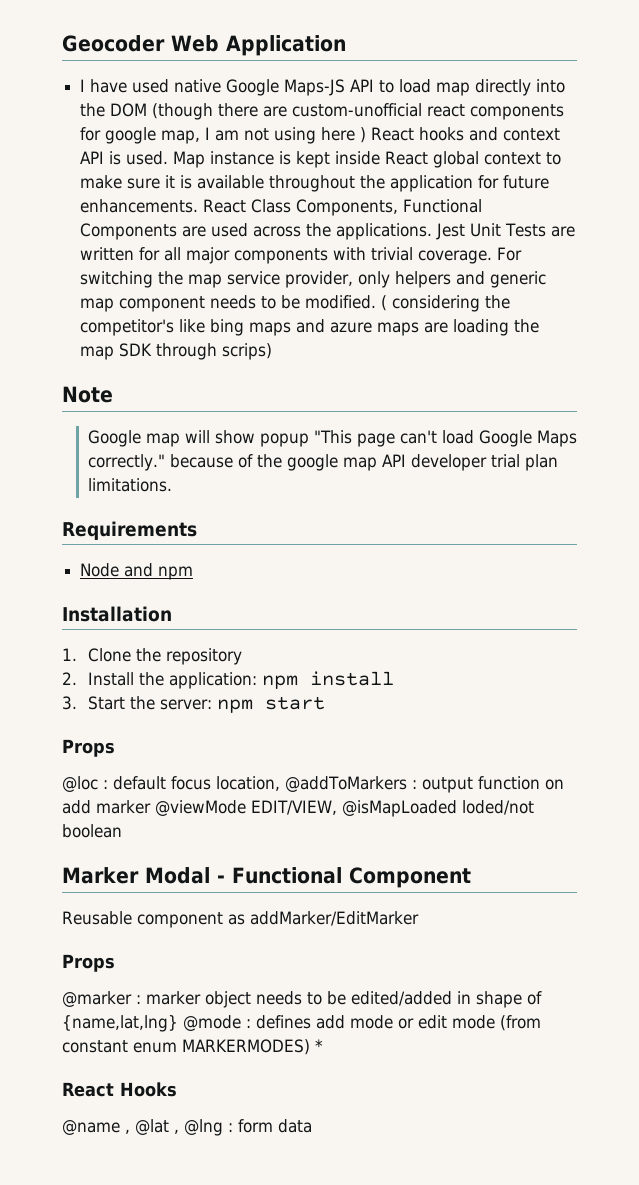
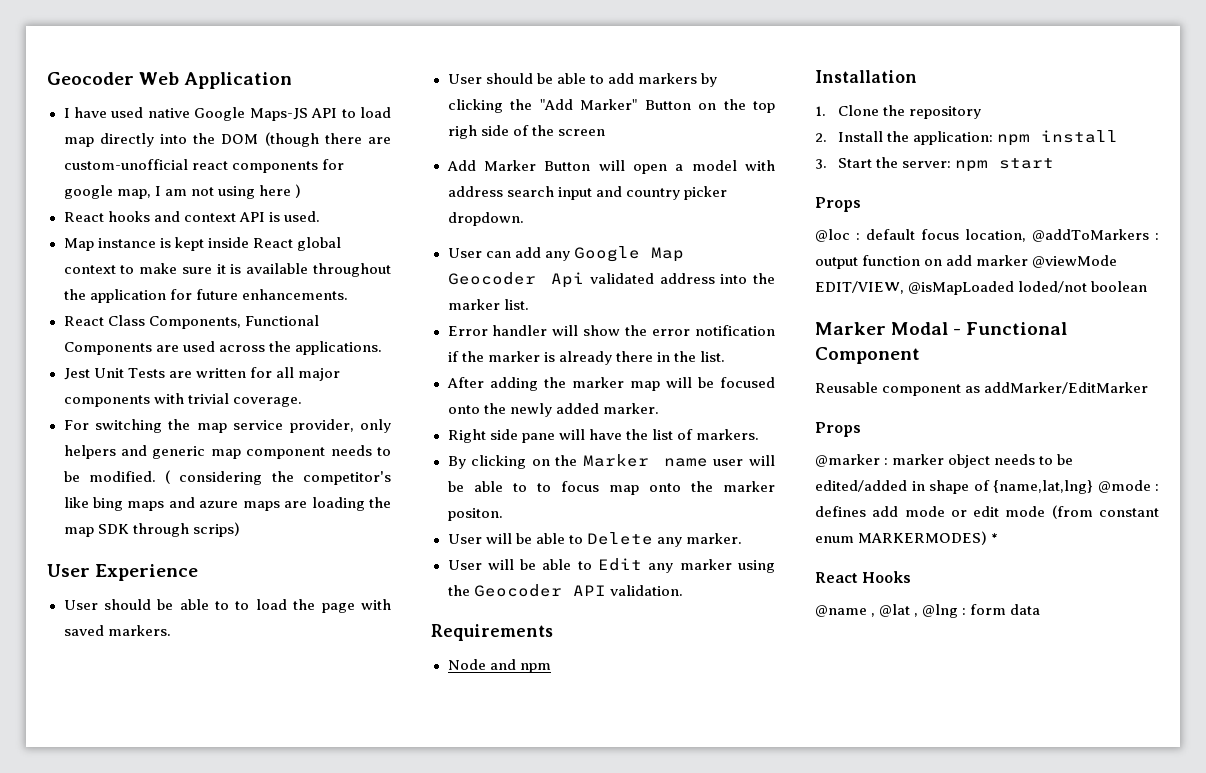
- I have used native Google Maps-JS API to load map directly into the DOM (though there are custom-unofficial react components for google map, I am not using here ) React hooks and context API is used. Map instance is kept inside React global context to make sure it is available throughout the application for future enhancements. React Class Components, Functional Components are used across the applications. Jest Unit Tests are written for all major components with trivial coverage. For switching the map service provider, only helpers and generic map component needs to be modified.
+ I have used native Google Maps-JS API to load map directly into the DOM (though there are custom-unofficial react components for google map, I am not using here )
+ React hooks and context API is used.
+ Map instance is kept inside React global context to make sure it is available throughout the application for future enhancements.
+ React Class Components, Functional Components are used across the applications.
+ Jest Unit Tests are written for all major components with trivial coverage.
+ For switching the map service provider, only helpers and generic map component needs to be modified.
- Note
- Google map will show popup "This page can't load Google Maps correctly." because of the google map API developer trial plan limitations.
+ User Experience
+ User should be able to to load the page with saved markers.
+ User should be able to add markers by clicking the "Add Marker" Button on the top righ side of the screen
+ Add Marker Button will open a model with address search input and country picker dropdown.
+ User can add any Google Map Geocoder Api validated address into the marker list.
+ Error handler will show the error notification if the marker is already there in the list.
+ After adding the marker map will be focused onto the newly added marker.
+ Right side pane will have the list of markers.
+ By clicking on the Marker name user will be able to to focus map onto the marker positon.
+ User will be able to Delete any marker.
+ User will be able to Edit any marker using the Geocoder API validation.

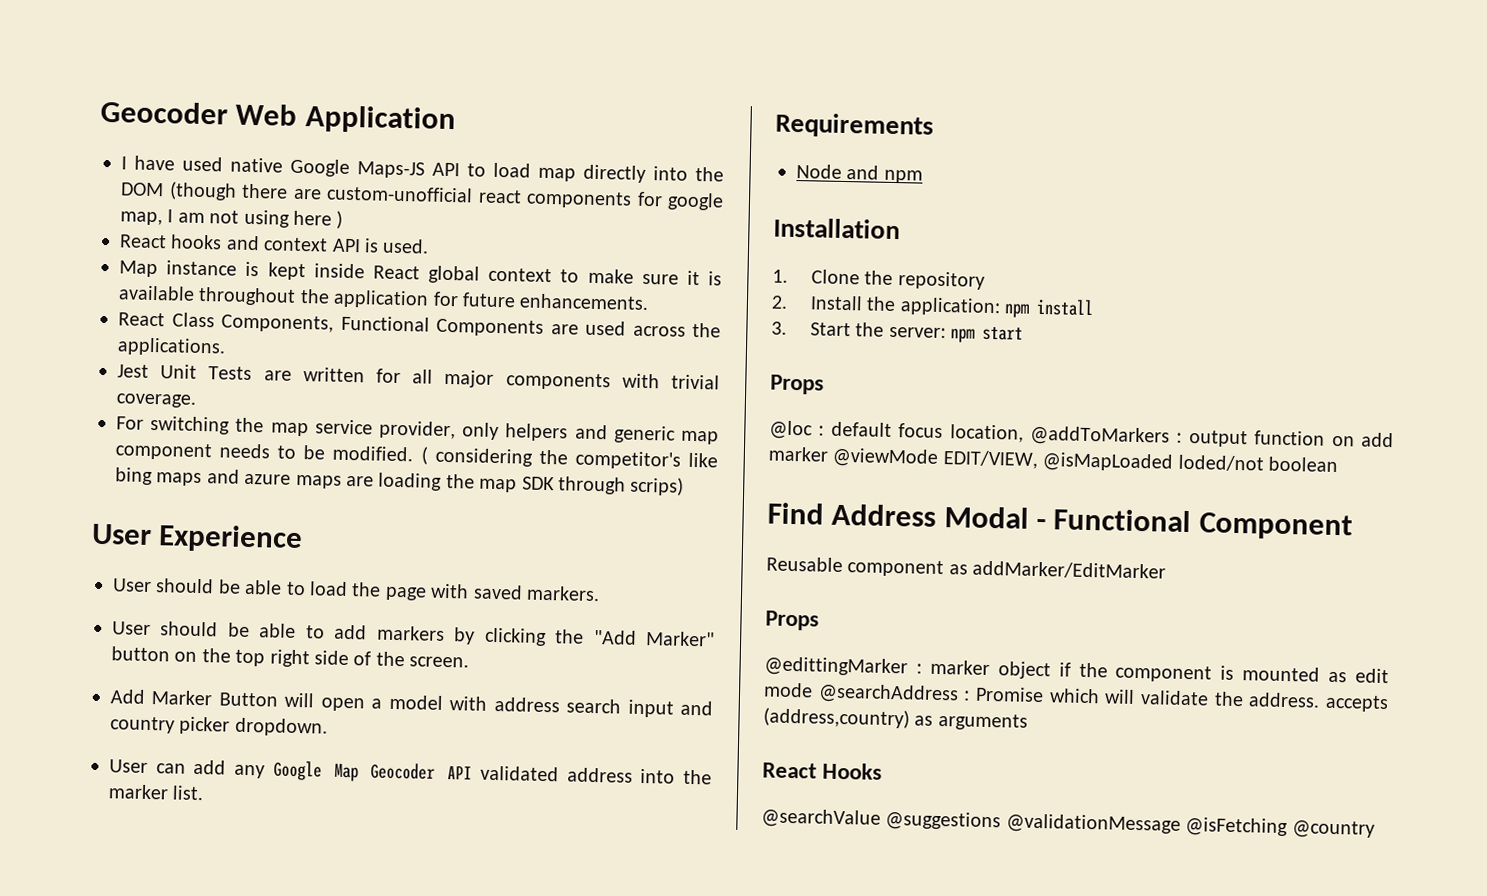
- User should be able to to load the page with saved markers.
+ User should be able to load the page with saved markers.
- User should be able to add markers by clicking the "Add Marker" Button on the top righ side of the screen
+ User should be able to add markers by clicking the "Add Marker" button on the top right side of the screen.
- User can add any Google Map Geocoder Api validated address into the marker list.
+ User can add any Google Map Geocoder API validated address into the marker list.
- Error handler will show the error notification if the marker is already there in the list.
- After adding the marker map will be focused onto the newly added marker.
- Right side pane will have the list of markers.
- By clicking on the Marker name user will be able to to focus map onto the marker positon.
- User will be able to Delete any marker.
- User will be able to Edit any marker using the Geocoder API validation.
- Marker Modal - Functional Component
+ Find Address Modal - Functional Component
- @marker : marker object needs to be edited/added in shape of {name,lat,lng} @mode : defines add mode or edit mode (from constant enum MARKERMODES) *
+ @edittingMarker : marker object if the component is mounted as edit mode @searchAddress : Promise which will validate the address. accepts (address,country) as arguments
  React Hooks
- @name , @lat , @lng : form data
+ @searchValue @suggestions @validationMessage @isFetching @country

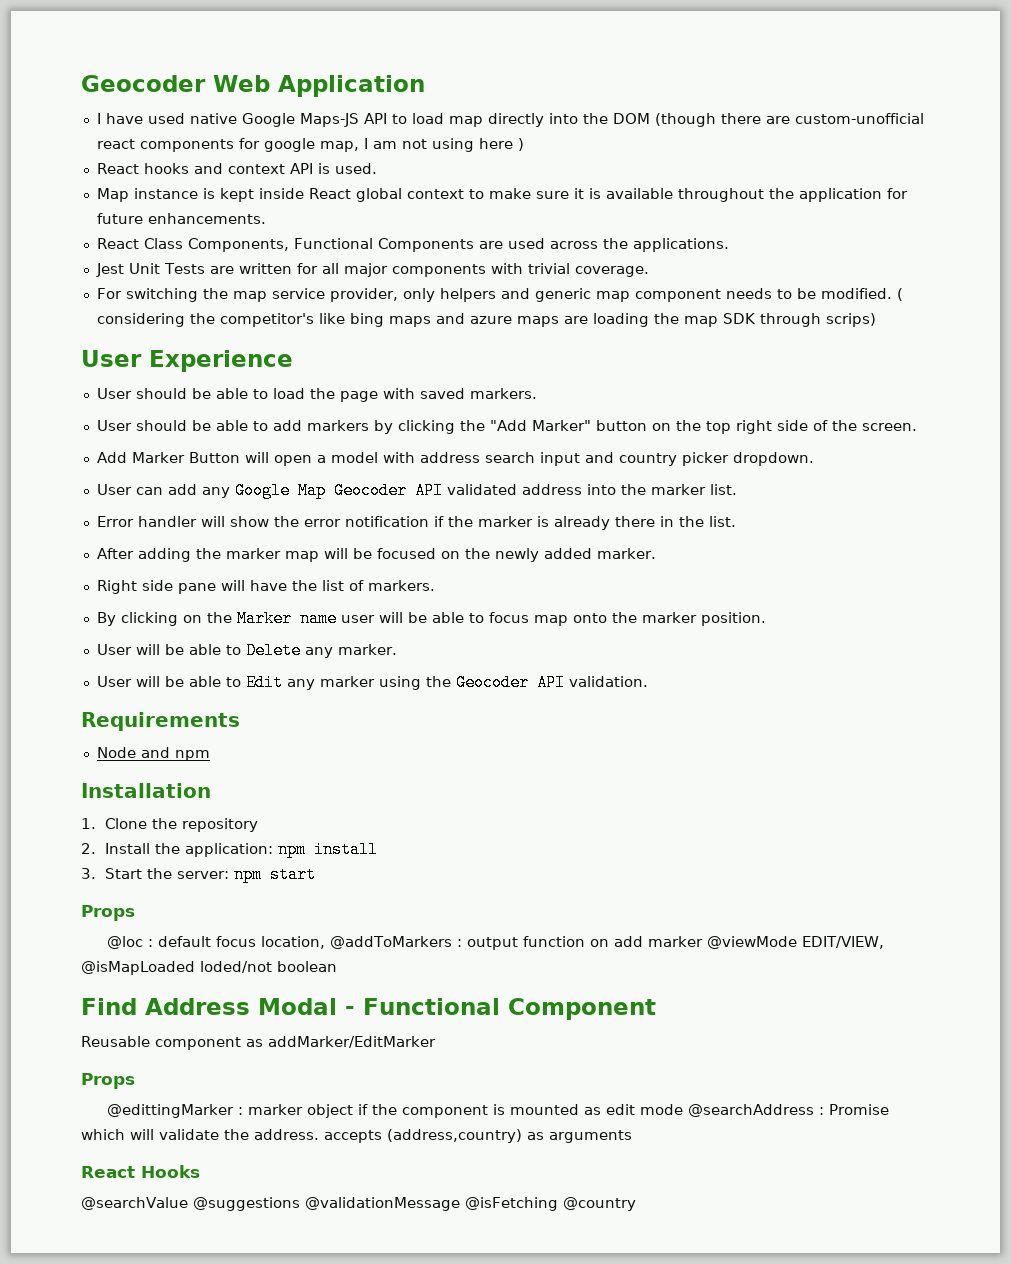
+ Error handler will show the error notification if the marker is already there in the list.
+ After adding the marker map will be focused on the newly added marker.
+ Right side pane will have the list of markers.
+ By clicking on the Marker name user will be able to focus map onto the marker position.
+ User will be able to Delete any marker.
+ User will be able to Edit any marker using the Geocoder API validation.

